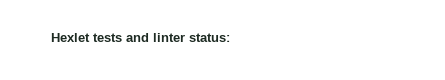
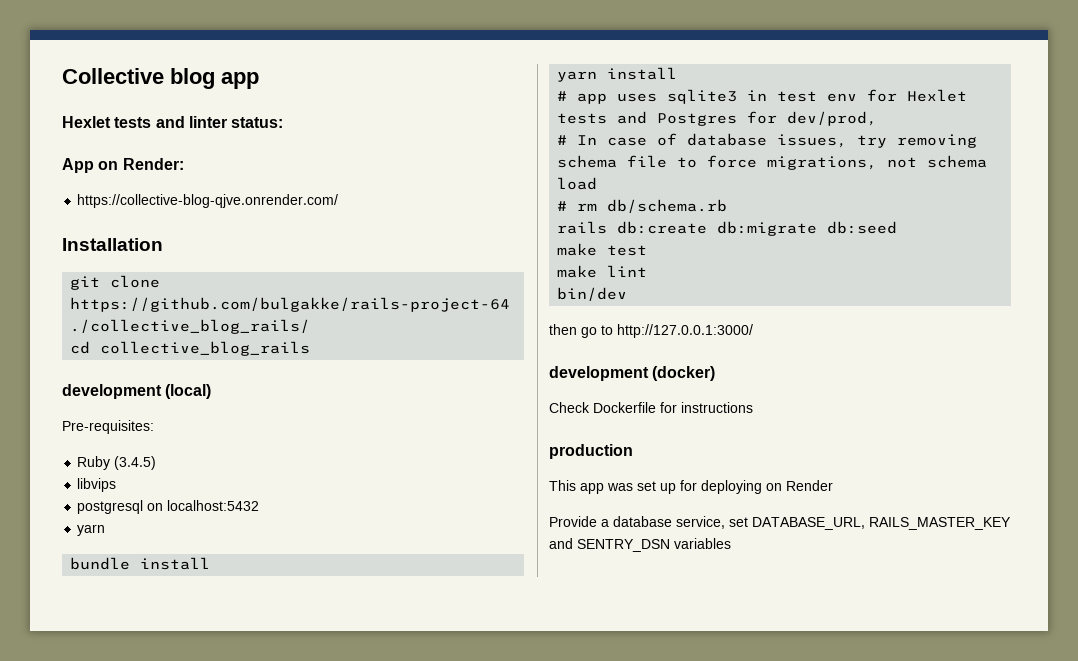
+ Collective blog app
+ App on Render:
+ https://collective-blog-qjve.onrender.com/
+ Installation
+ git clone https://github.com/bulgakke/rails-project-64 ./collective_blog_rails/
+ cd collective_blog_rails
+ development (local)
+ Pre-requisites:
+ Ruby (3.4.5)
+ libvips
+ postgresql on localhost:5432
+ yarn
+ bundle install
+ yarn install
+ # app uses sqlite3 in test env for Hexlet tests and Postgres for dev/prod,
+ # In case of database issues, try removing schema file to force migrations, not schema load
+ # rm db/schema.rb
+ rails db:create db:migrate db:seed
+ make test
+ make lint
+ bin/dev
+ then go to http://127.0.0.1:3000/
+ development (docker)
+ Check Dockerfile for instructions
+ production
+ This app was set up for deploying on Render
+ Provide a database service, set DATABASE_URL, RAILS_MASTER_KEY and SENTRY_DSN variables

